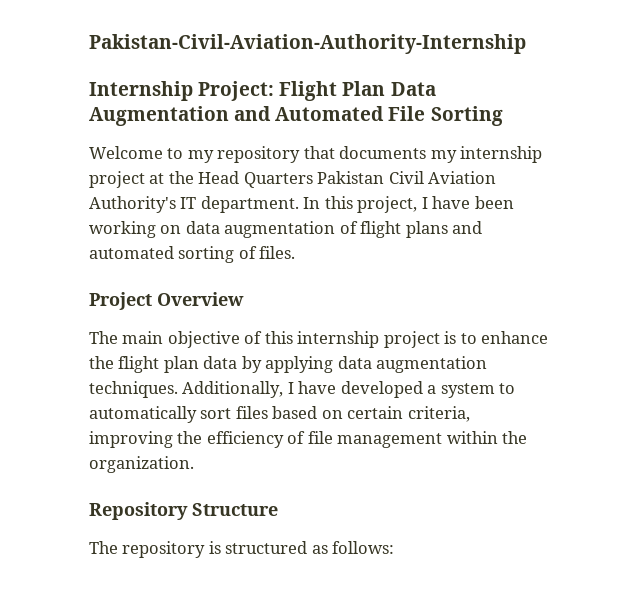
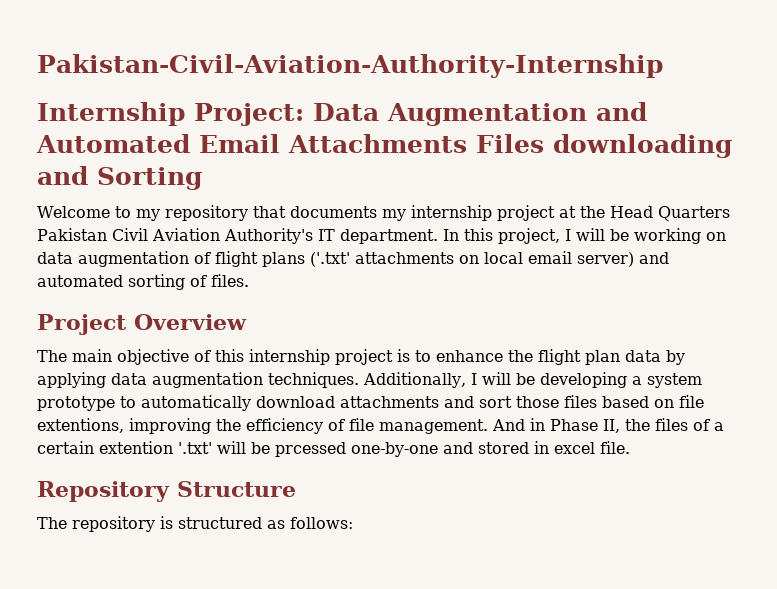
- Internship Project: Flight Plan Data Augmentation and Automated File Sorting
+ Internship Project: Data Augmentation and Automated Email Attachments Files downloading and Sorting
- In this project, I have been working on data augmentation of flight plans and automated sorting of files.
+ In this project, I will be working on data augmentation of flight plans ('.txt' attachments on local email server) and automated sorting of files.
- Additionally, I have developed a system to automatically sort files based on certain criteria, improving the efficiency of file management within the organization.
+ Additionally, I will be developing a system prototype to automatically download attachments and sort those files based on file extentions, improving the efficiency of file management. And in Phase II, the files of a certain extention '.txt' will be prcessed one-by-one and stored in excel file.

